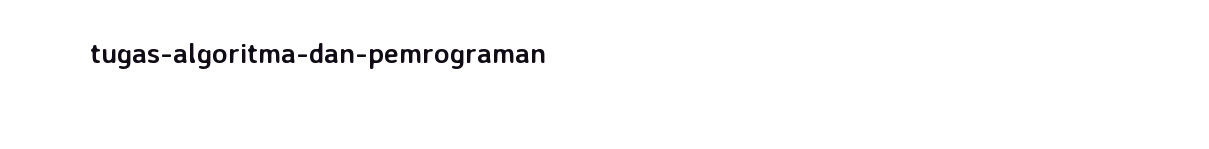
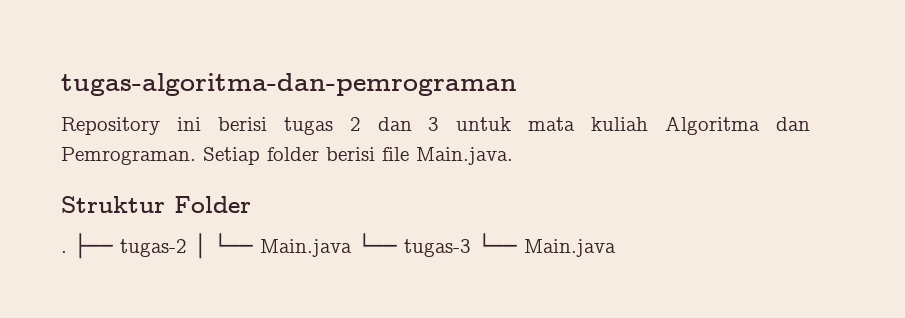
+ Repository ini berisi tugas 2 dan 3 untuk mata kuliah Algoritma dan Pemrograman. Setiap folder berisi file Main.java.
+ Struktur Folder
+ . ├── tugas-2 │ └── Main.java └── tugas-3 └── Main.java

